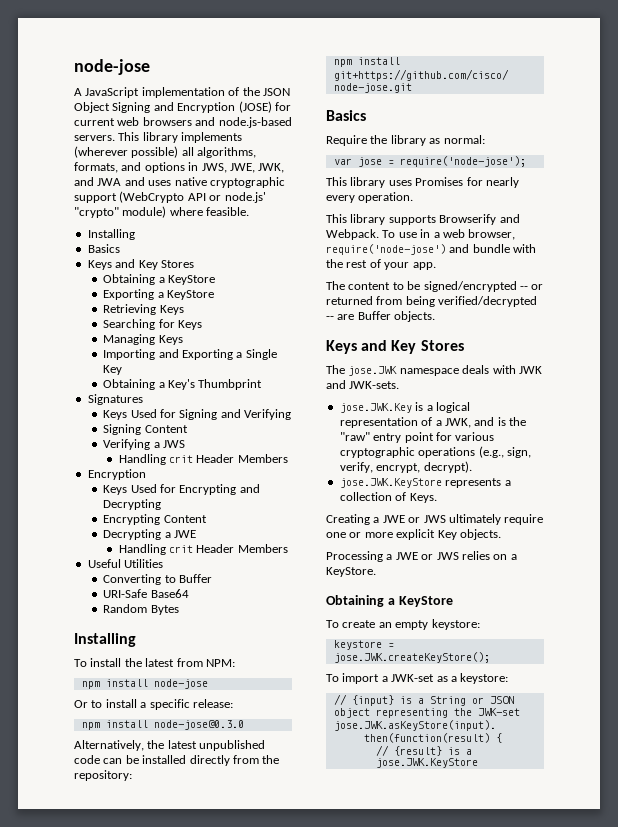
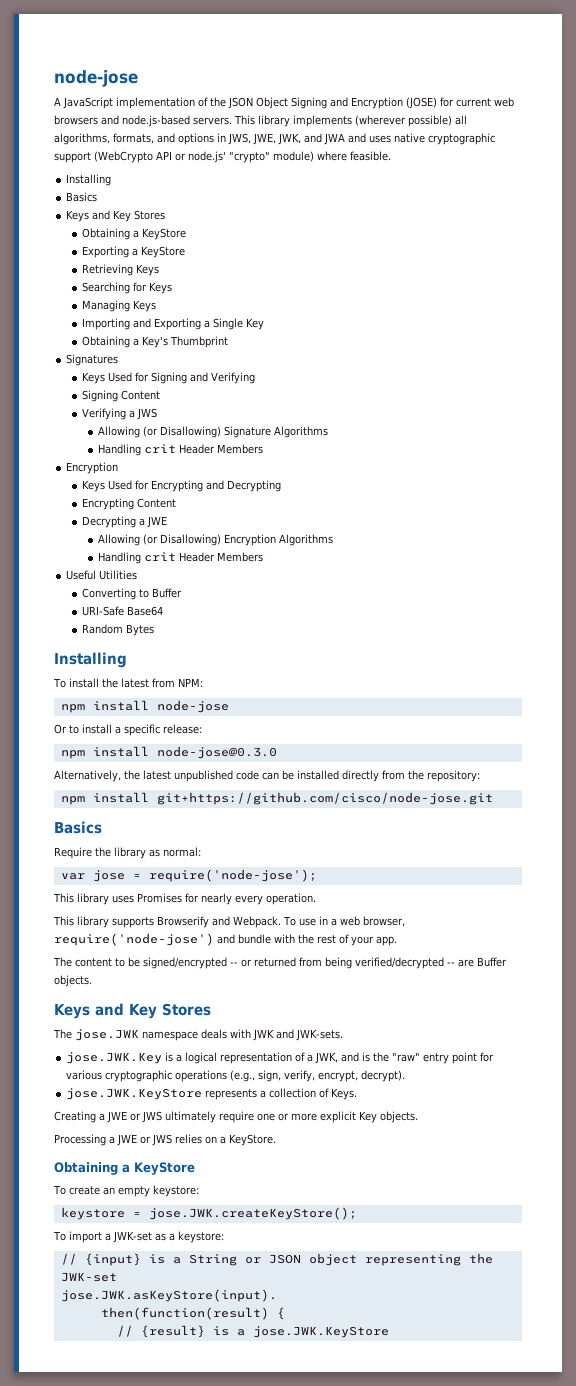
+ Allowing (or Disallowing) Signature Algorithms
+ Allowing (or Disallowing) Encryption Algorithms

